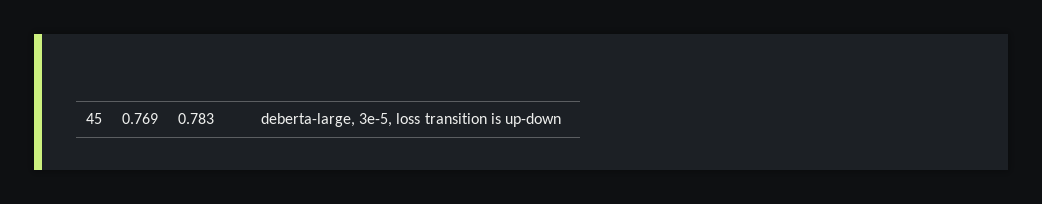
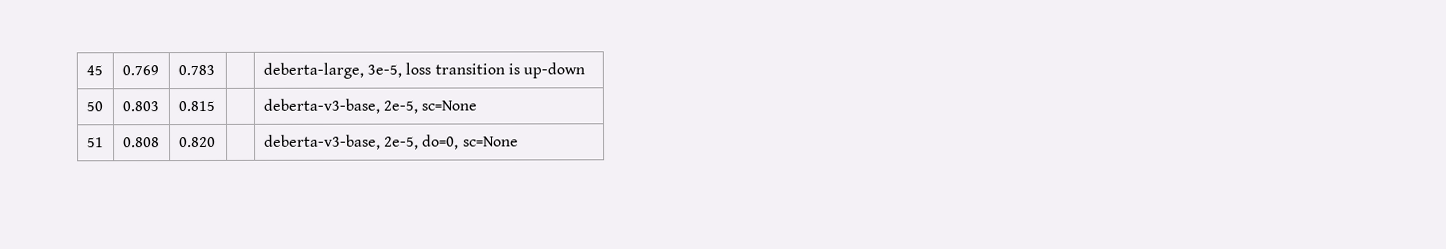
+ 50 | 0.803 | 0.815 | | deberta-v3-base, 2e-5, sc=None
+ 51 | 0.808 | 0.820 | | deberta-v3-base, 2e-5, do=0, sc=None

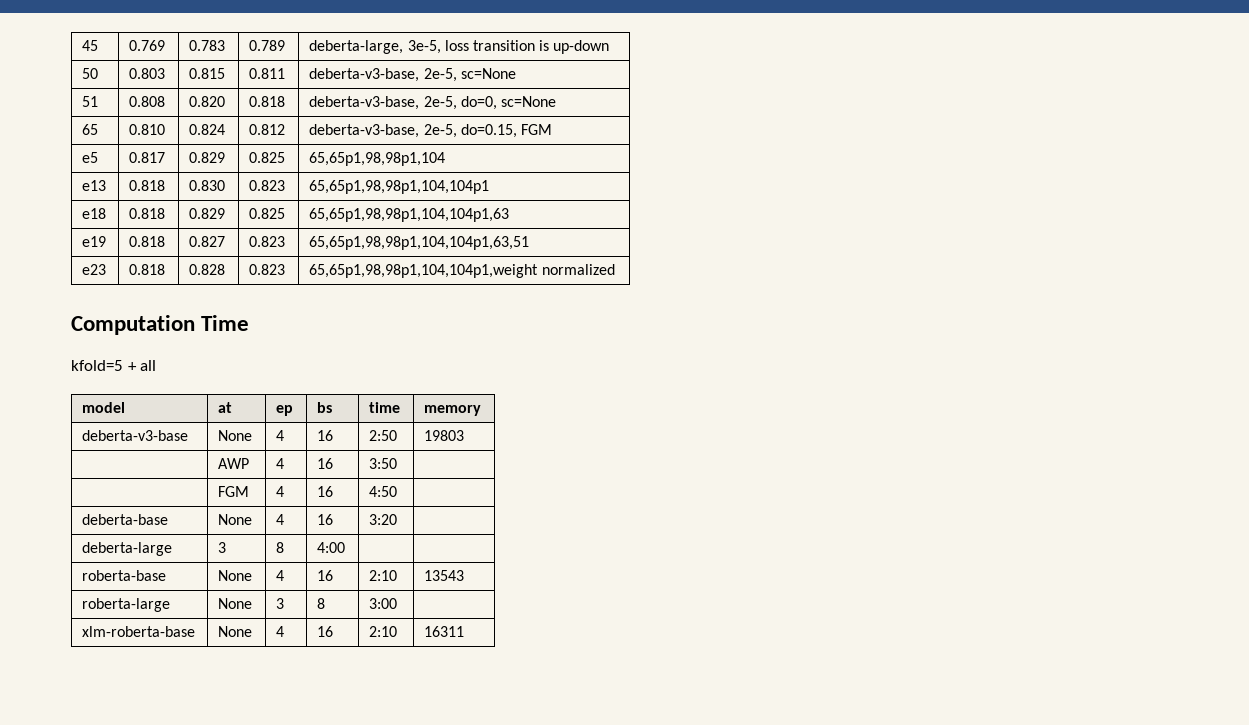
- 45 | 0.769 | 0.783 | | deberta-large, 3e-5, loss transition is up-down
+ 45 | 0.769 | 0.783 | 0.789 | deberta-large, 3e-5, loss transition is up-down
- 50 | 0.803 | 0.815 | | deberta-v3-base, 2e-5, sc=None
+ 50 | 0.803 | 0.815 | 0.811 | deberta-v3-base, 2e-5, sc=None
- 51 | 0.808 | 0.820 | | deberta-v3-base, 2e-5, do=0, sc=None
+ 51 | 0.808 | 0.820 | 0.818 | deberta-v3-base, 2e-5, do=0, sc=None
+ 65 | 0.810 | 0.824 | 0.812 | deberta-v3-base, 2e-5, do=0.15, FGM
+ e5 | 0.817 | 0.829 | 0.825 | 65,65p1,98,98p1,104
+ e13 | 0.818 | 0.830 | 0.823 | 65,65p1,98,98p1,104,104p1
+ e18 | 0.818 | 0.829 | 0.825 | 65,65p1,98,98p1,104,104p1,63
+ e19 | 0.818 | 0.827 | 0.823 | 65,65p1,98,98p1,104,104p1,63,51
+ e23 | 0.818 | 0.828 | 0.823 | 65,65p1,98,98p1,104,104p1,weight normalized
+ Computation Time
+ kfold=5 + all
+ model | at | ep | bs | time | memory
+ deberta-v3-base | None | 4 | 16 | 2:50 | 19803
+ | AWP | 4 | 16 | 3:50 |
+ | FGM | 4 | 16 | 4:50 |
+ deberta-base | None | 4 | 16 | 3:20 |
+ deberta-large | 3 | 8 | 4:00 | |
+ roberta-base | None | 4 | 16 | 2:10 | 13543
+ roberta-large | None | 3 | 8 | 3:00 |
+ xlm-roberta-base | None | 4 | 16 | 2:10 | 16311

